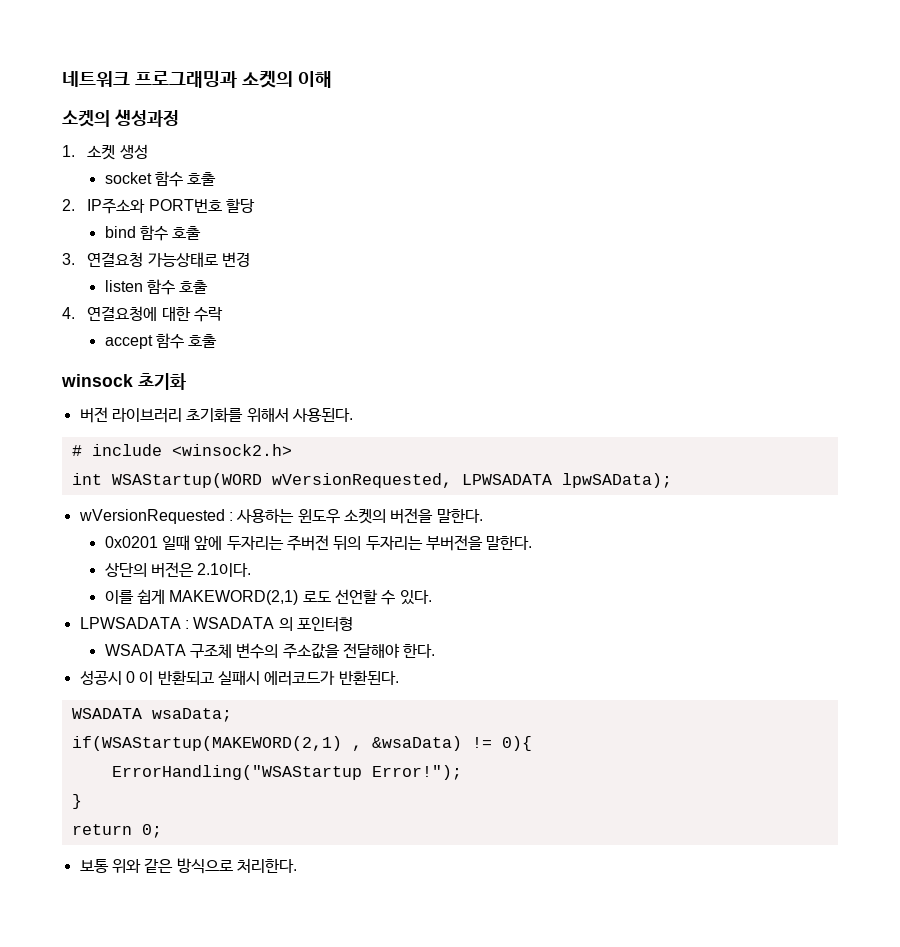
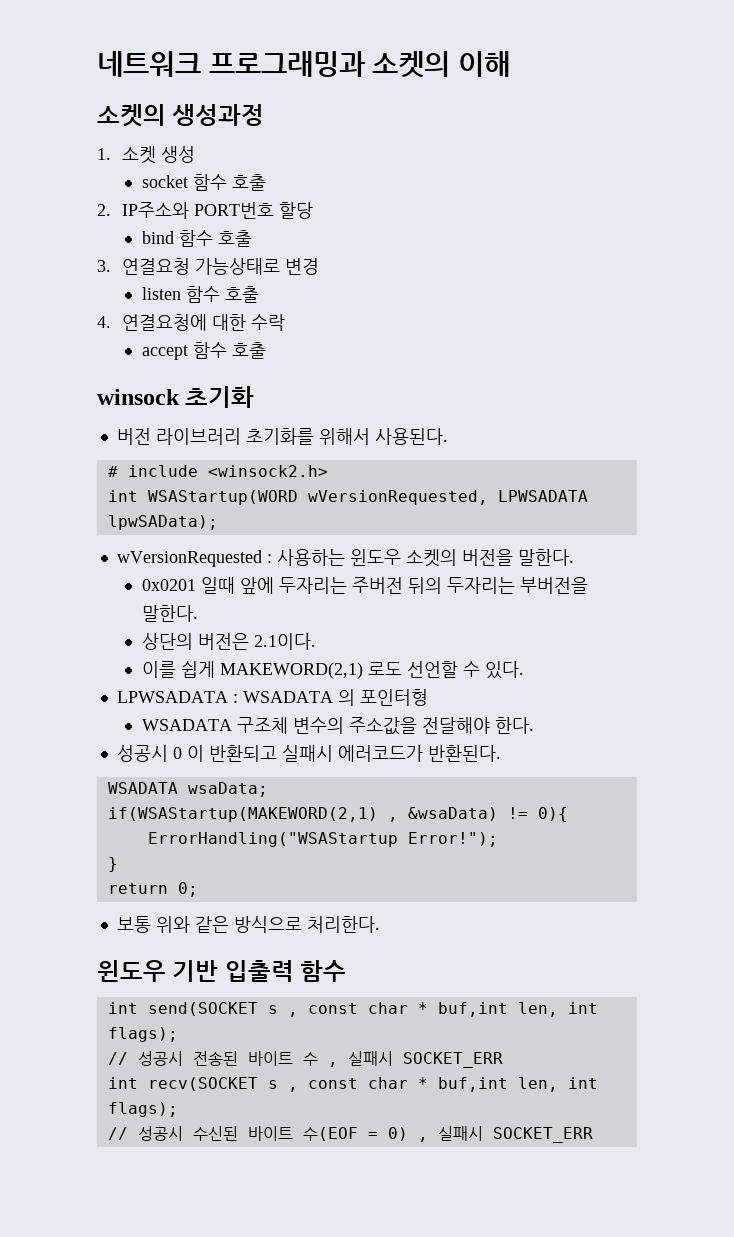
+ 윈도우 기반 입출력 함수
+ int send(SOCKET s , const char * buf,int len, int flags);
+ // 성공시 전송된 바이트 수 , 실패시 SOCKET_ERR
+ int recv(SOCKET s , const char * buf,int len, int flags);
+ // 성공시 수신된 바이트 수(EOF = 0) , 실패시 SOCKET_ERR

